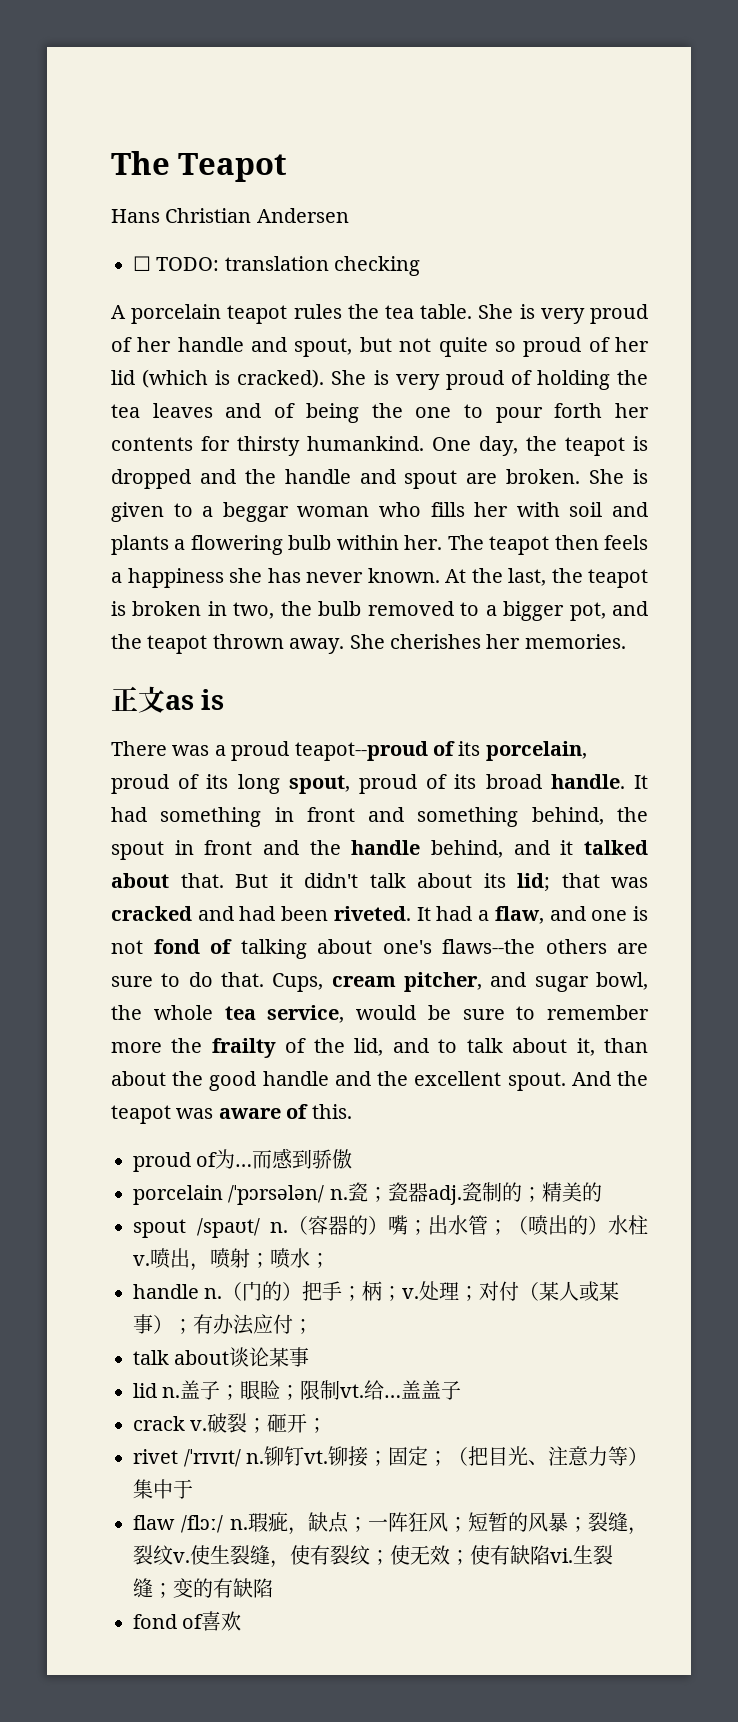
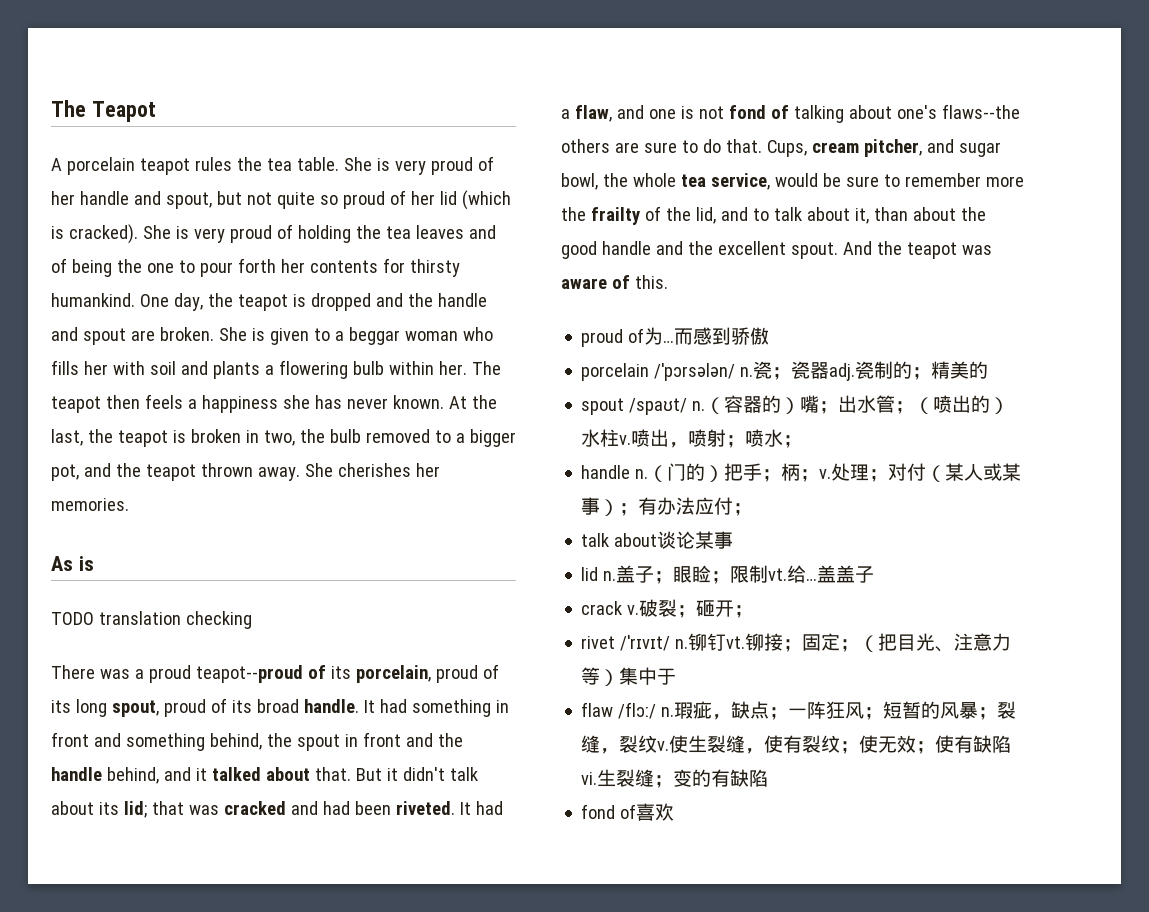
- Hans Christian Andersen
- ☐ TODO: translation checking
- 正文as is
+ As is
+ TODO translation checking

